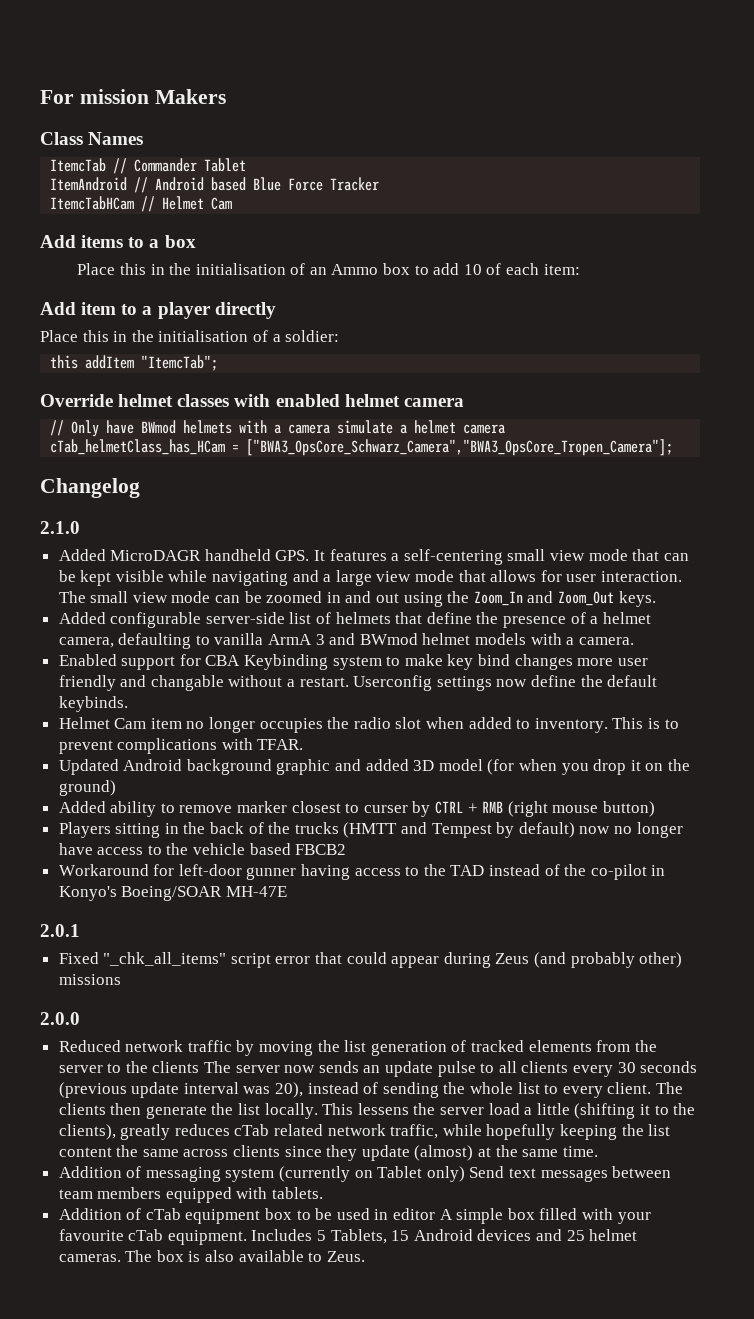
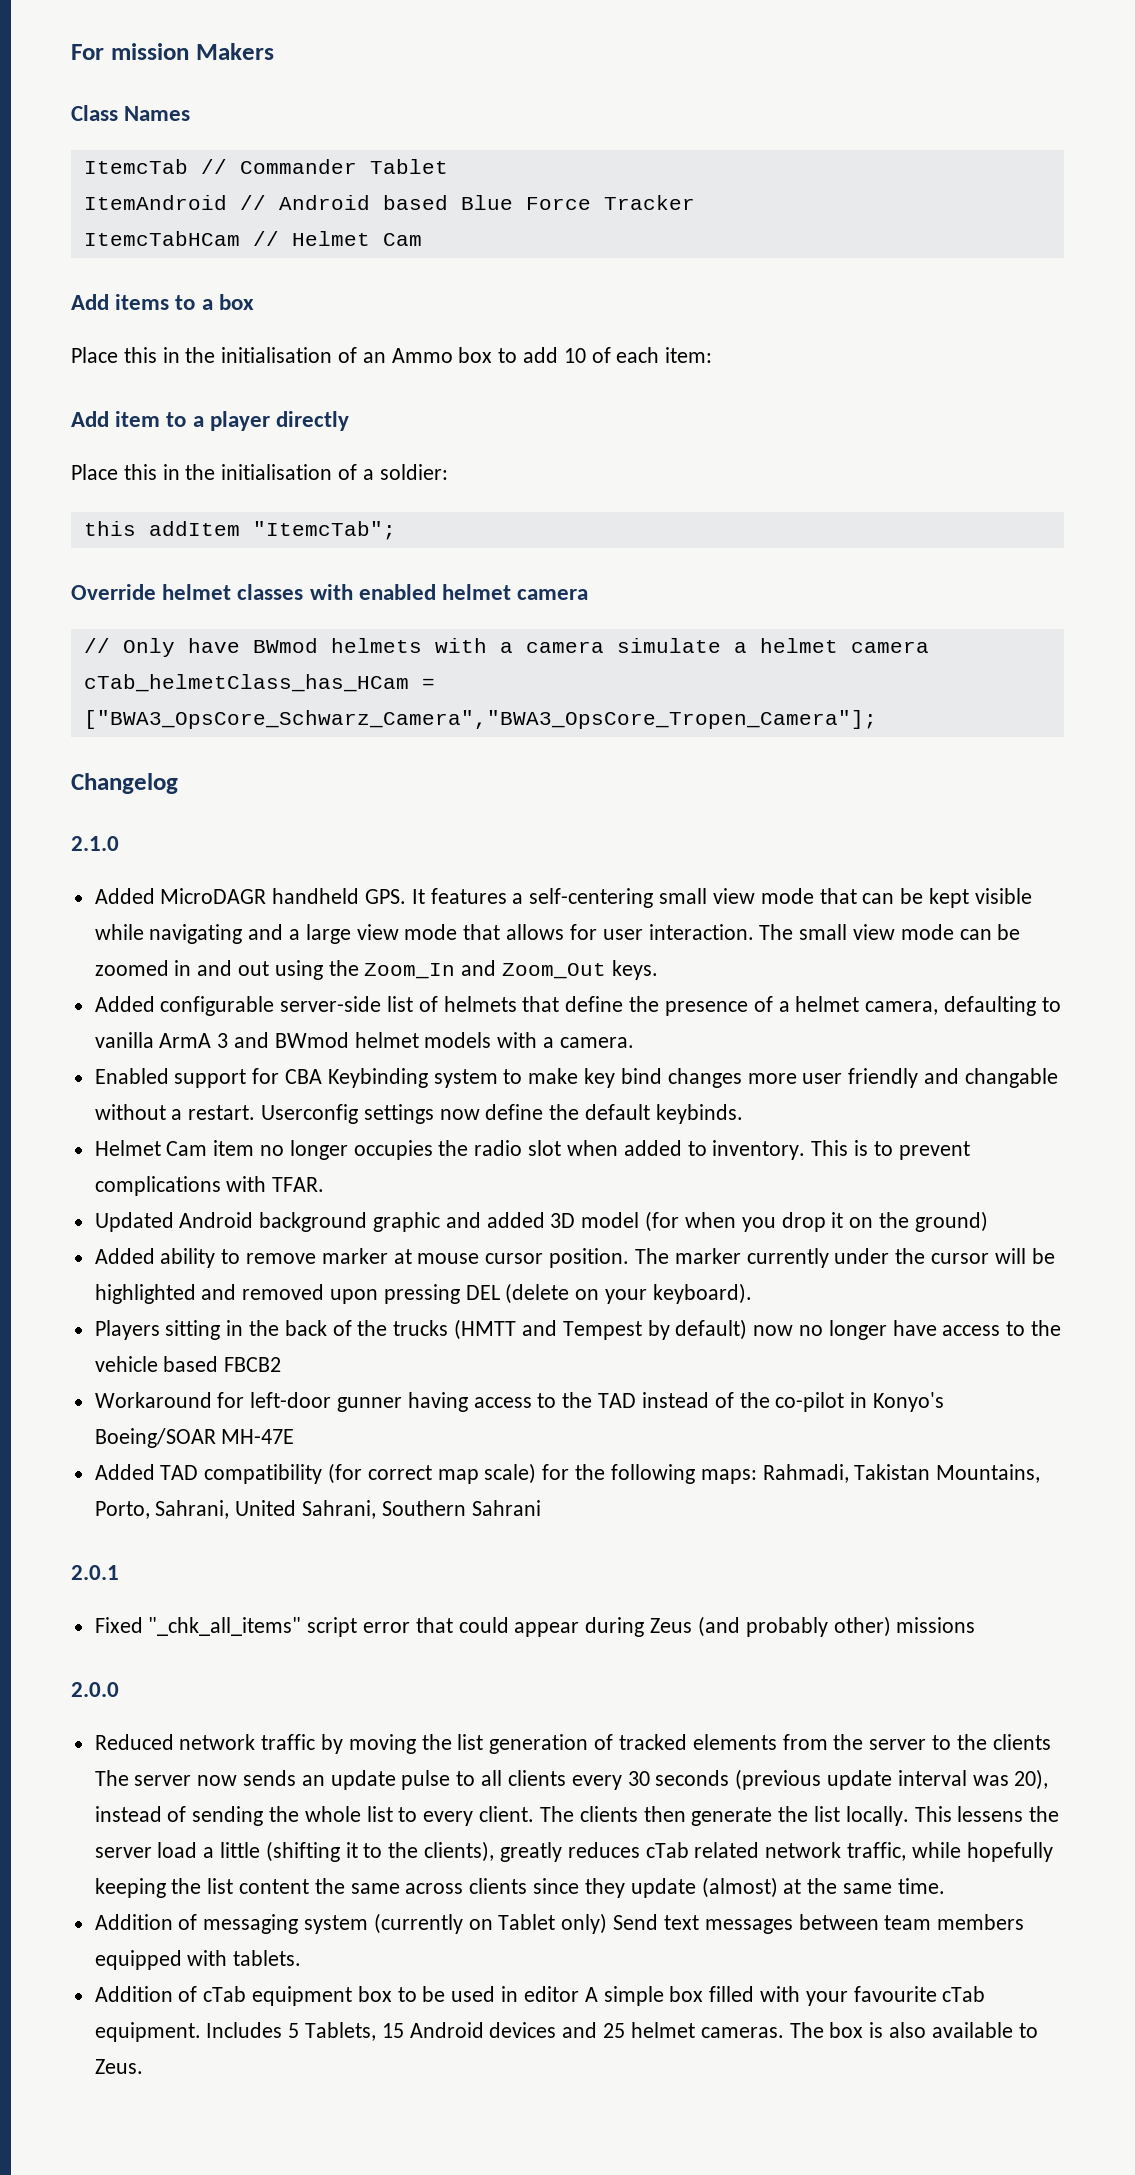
- Added ability to remove marker closest to curser by CTRL + RMB (right mouse button)
+ Added ability to remove marker at mouse cursor position. The marker currently under the cursor will be highlighted and removed upon pressing DEL (delete on your keyboard).
+ Added TAD compatibility (for correct map scale) for the following maps: Rahmadi, Takistan Mountains, Porto, Sahrani, United Sahrani, Southern Sahrani

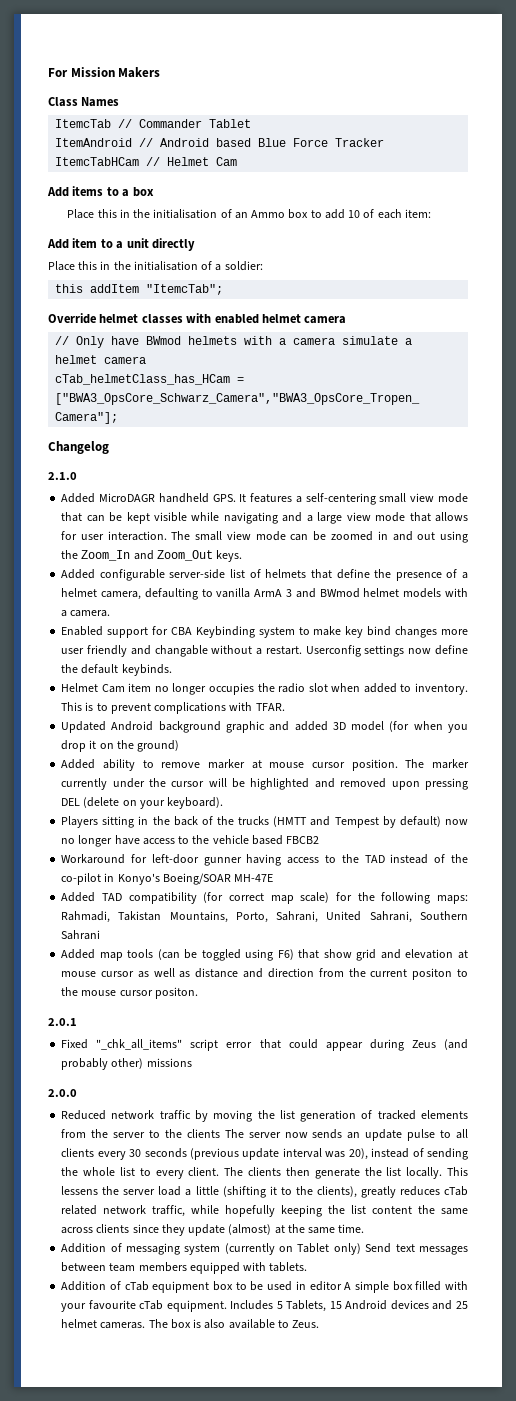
- For mission Makers
+ For Mission Makers
- Add item to a player directly
+ Add item to a unit directly
+ Added map tools (can be toggled using F6) that show grid and elevation at mouse cursor as well as distance and direction from the current positon to the mouse cursor positon.

